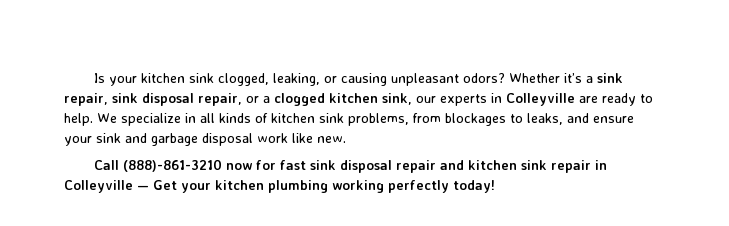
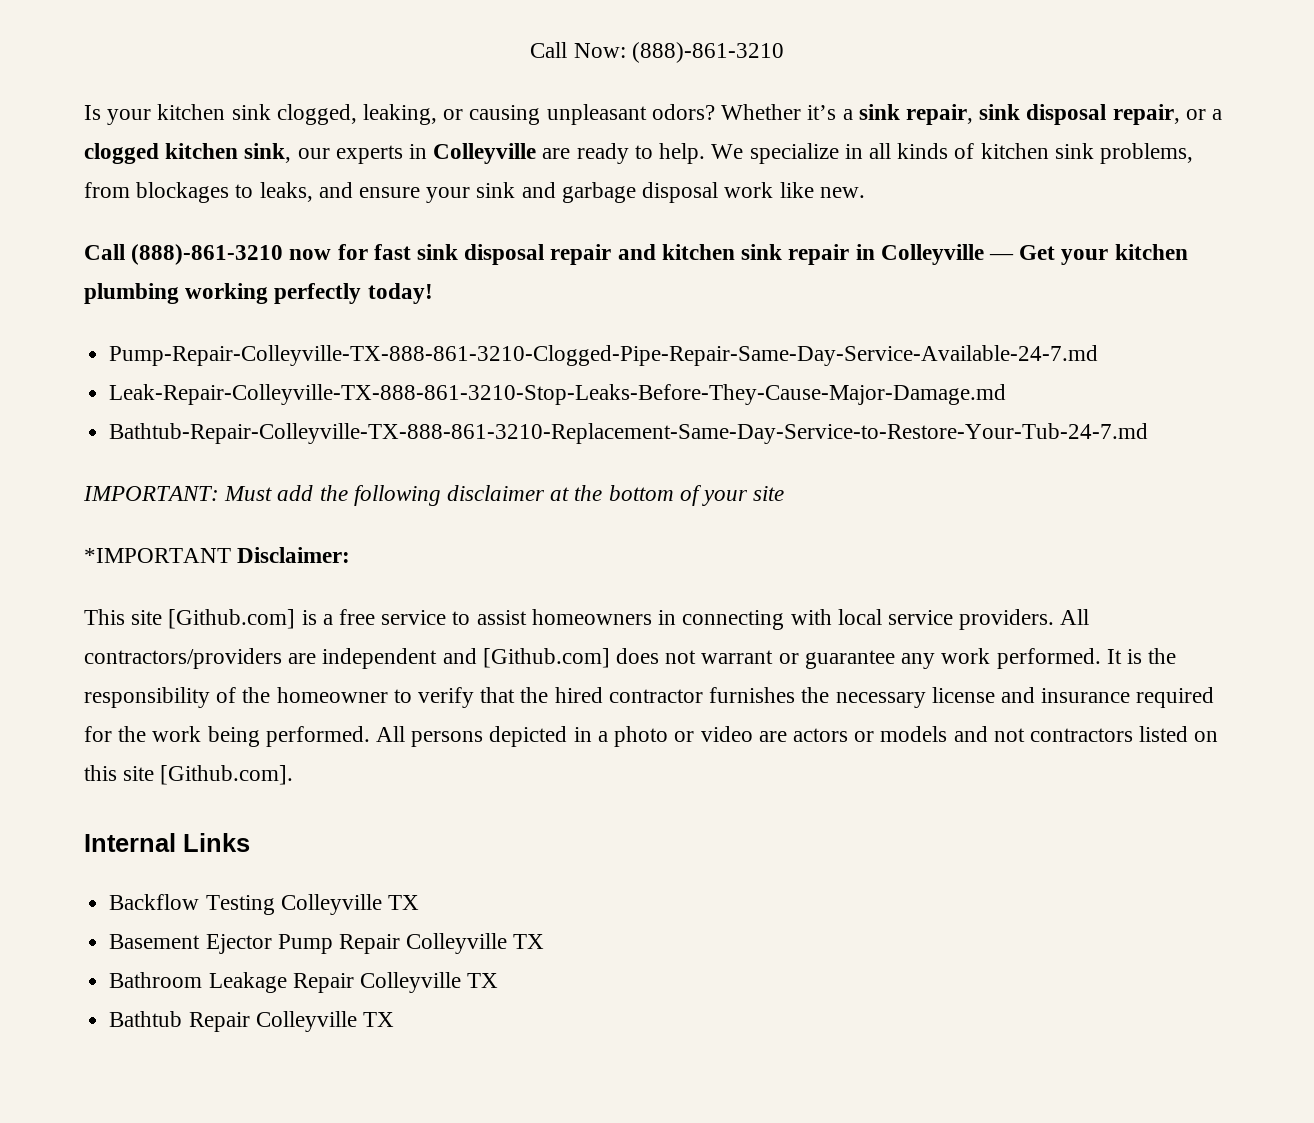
+ Call Now: (888)-861-3210
+ Pump-Repair-Colleyville-TX-888-861-3210-Clogged-Pipe-Repair-Same-Day-Service-Available-24-7.md
+ Leak-Repair-Colleyville-TX-888-861-3210-Stop-Leaks-Before-They-Cause-Major-Damage.md
+ Bathtub-Repair-Colleyville-TX-888-861-3210-Replacement-Same-Day-Service-to-Restore-Your-Tub-24-7.md
+ IMPORTANT: Must add the following disclaimer at the bottom of your site
+ *IMPORTANT Disclaimer:
+ This site [Github.com] is a free service to assist homeowners in connecting with local service providers. All contractors/providers are independent and [Github.com] does not warrant or guarantee any work performed. It is the responsibility of the homeowner to verify that the hired contractor furnishes the necessary license and insurance required for the work being performed. All persons depicted in a photo or video are actors or models and not contractors listed on this site [Github.com].
+ Internal Links
+ Backflow Testing Colleyville TX
+ Basement Ejector Pump Repair Colleyville TX
+ Bathroom Leakage Repair Colleyville TX
+ Bathtub Repair Colleyville TX

